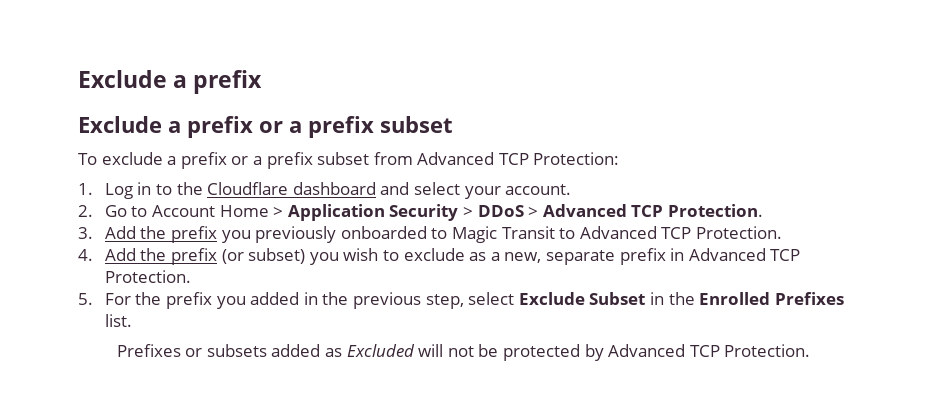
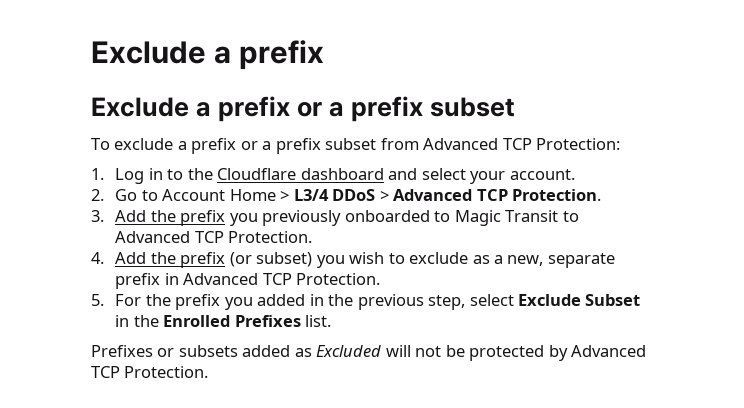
- 2. Go to Account Home > Application Security > DDoS > Advanced TCP Protection.
+ 2. Go to Account Home > L3/4 DDoS > Advanced TCP Protection.

